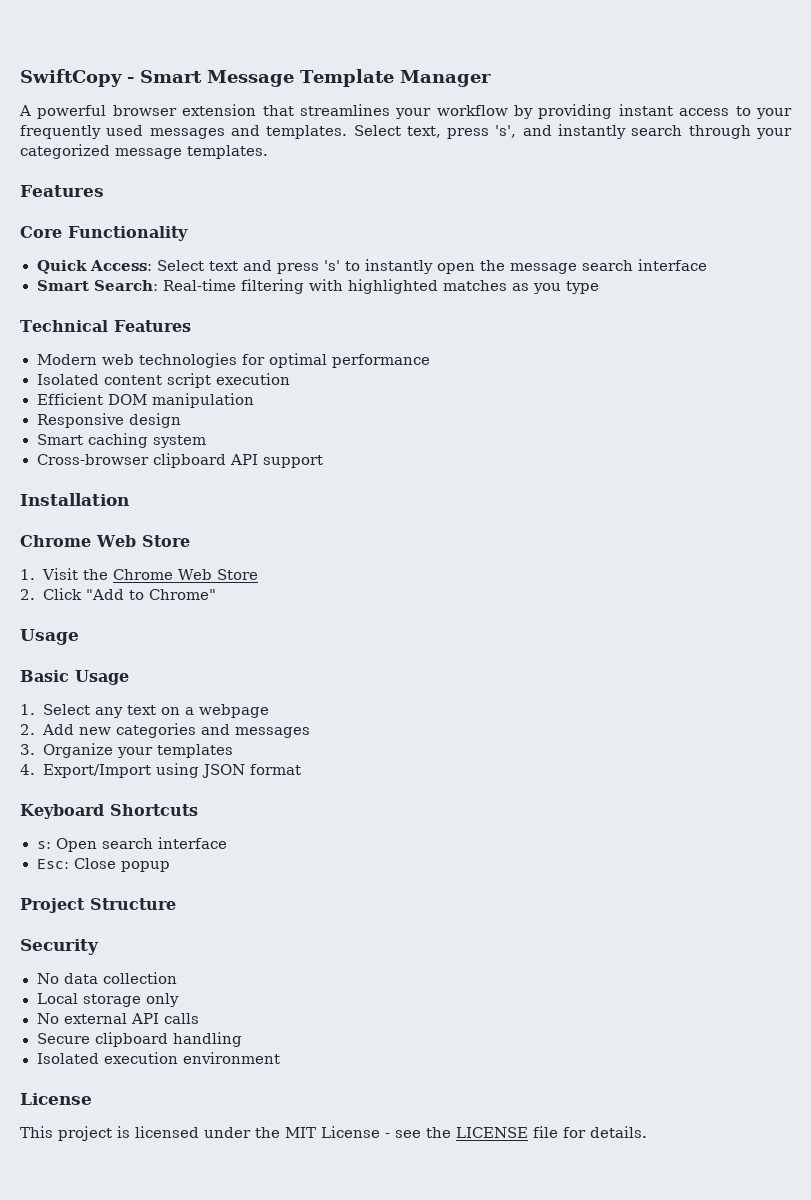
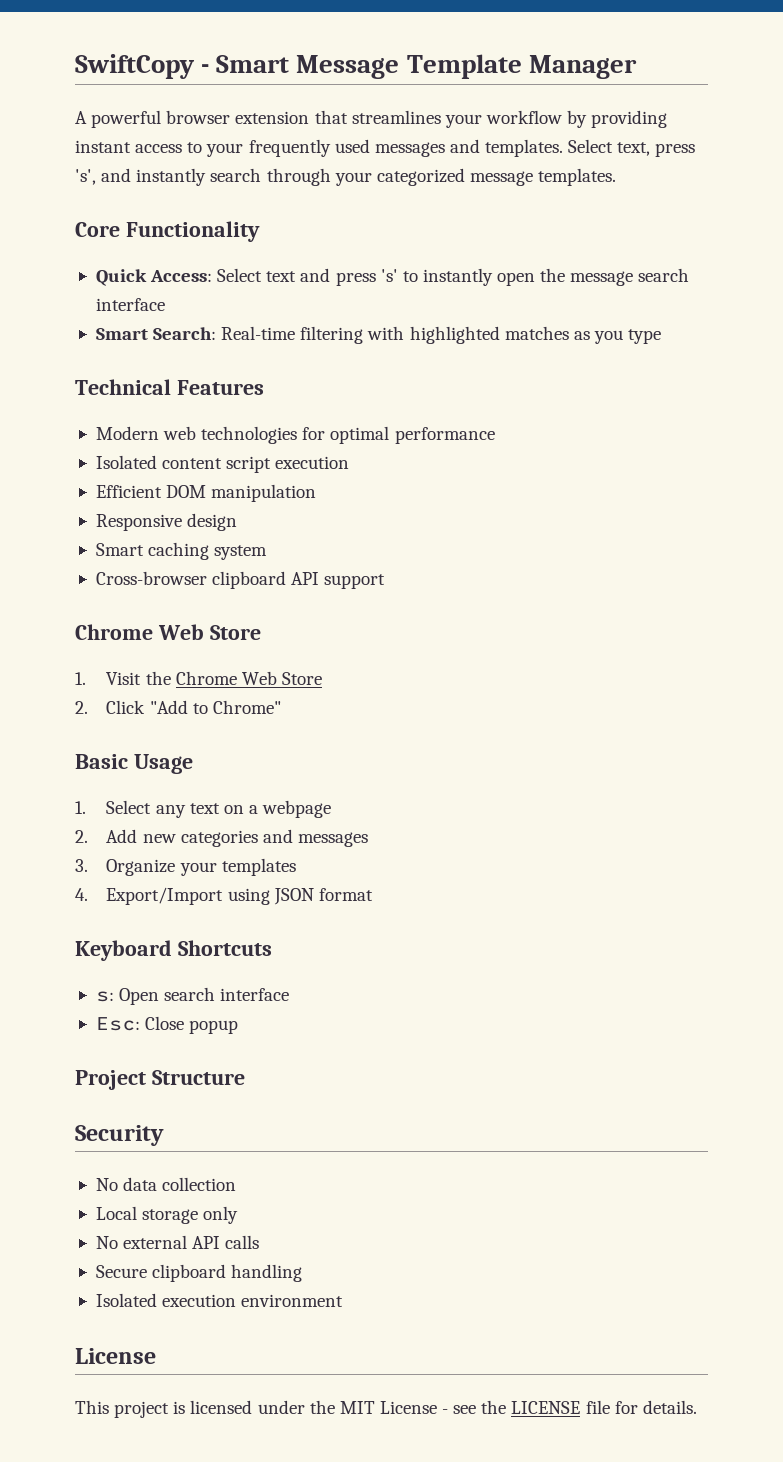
  Select text, press 's', and instantly search through your categorized message templates.
- Features
- Installation
  2. Click "Add to Chrome"
- Usage

